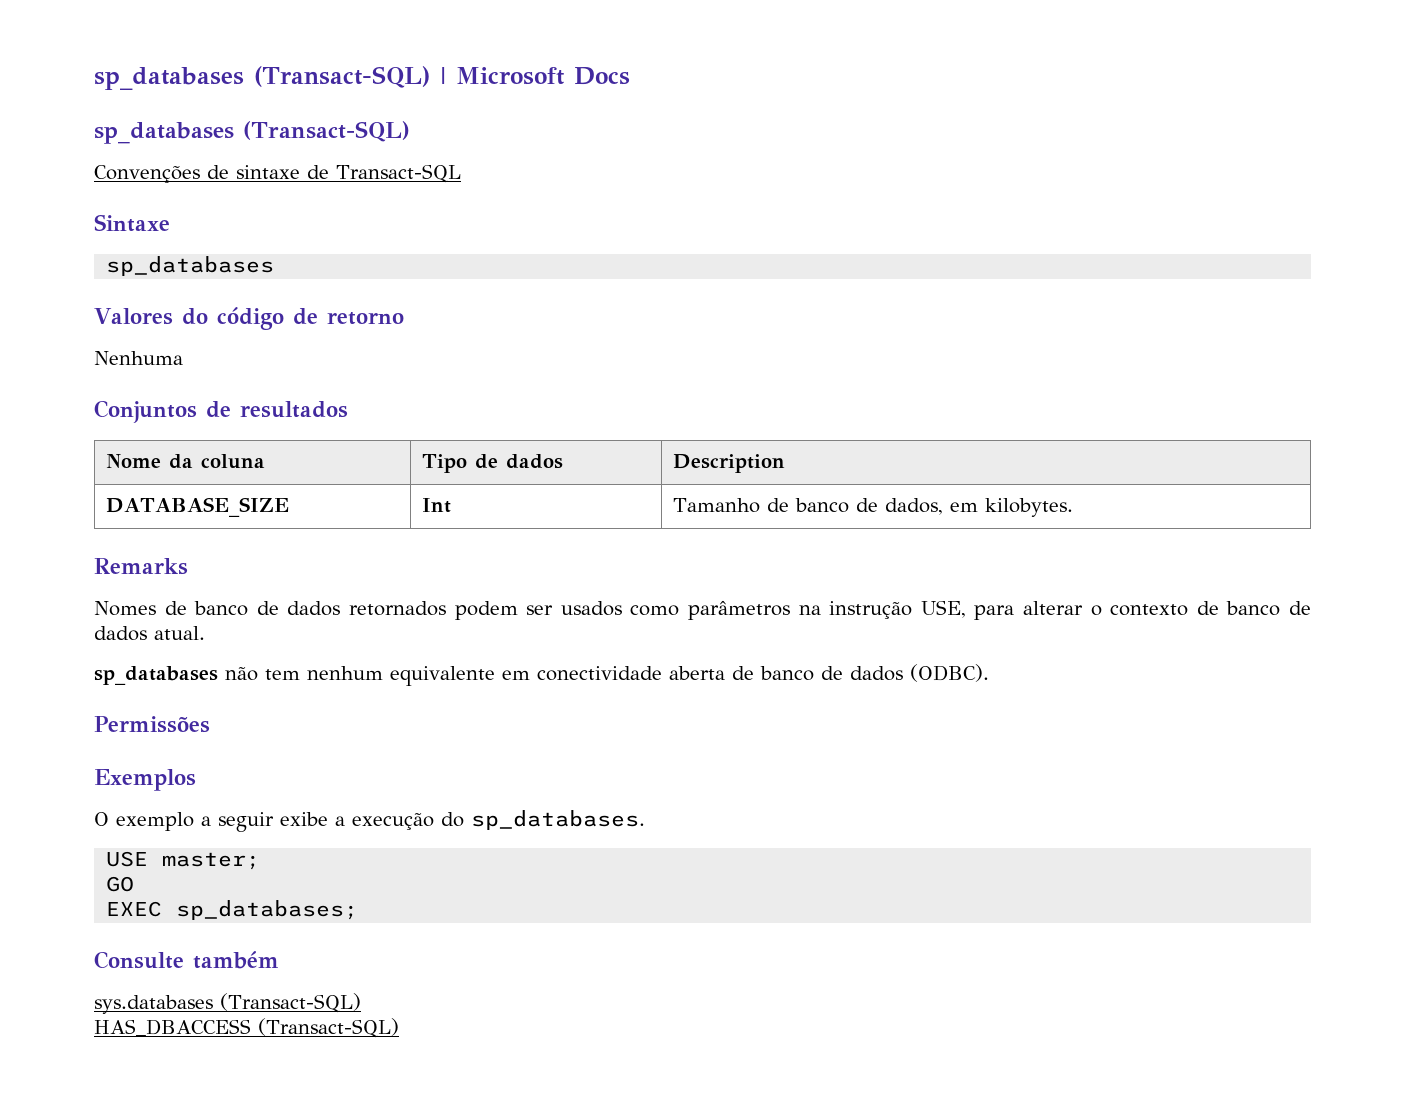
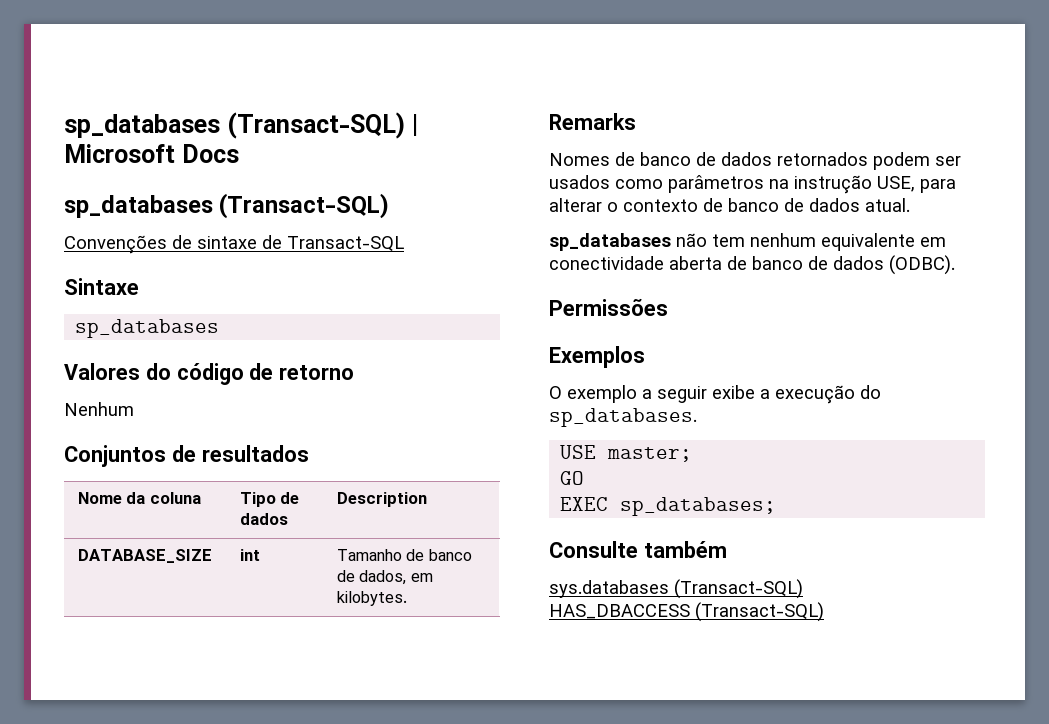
- Nenhuma
+ Nenhum
- DATABASE_SIZE | Int | Tamanho de banco de dados, em kilobytes.
+ DATABASE_SIZE | int | Tamanho de banco de dados, em kilobytes.

